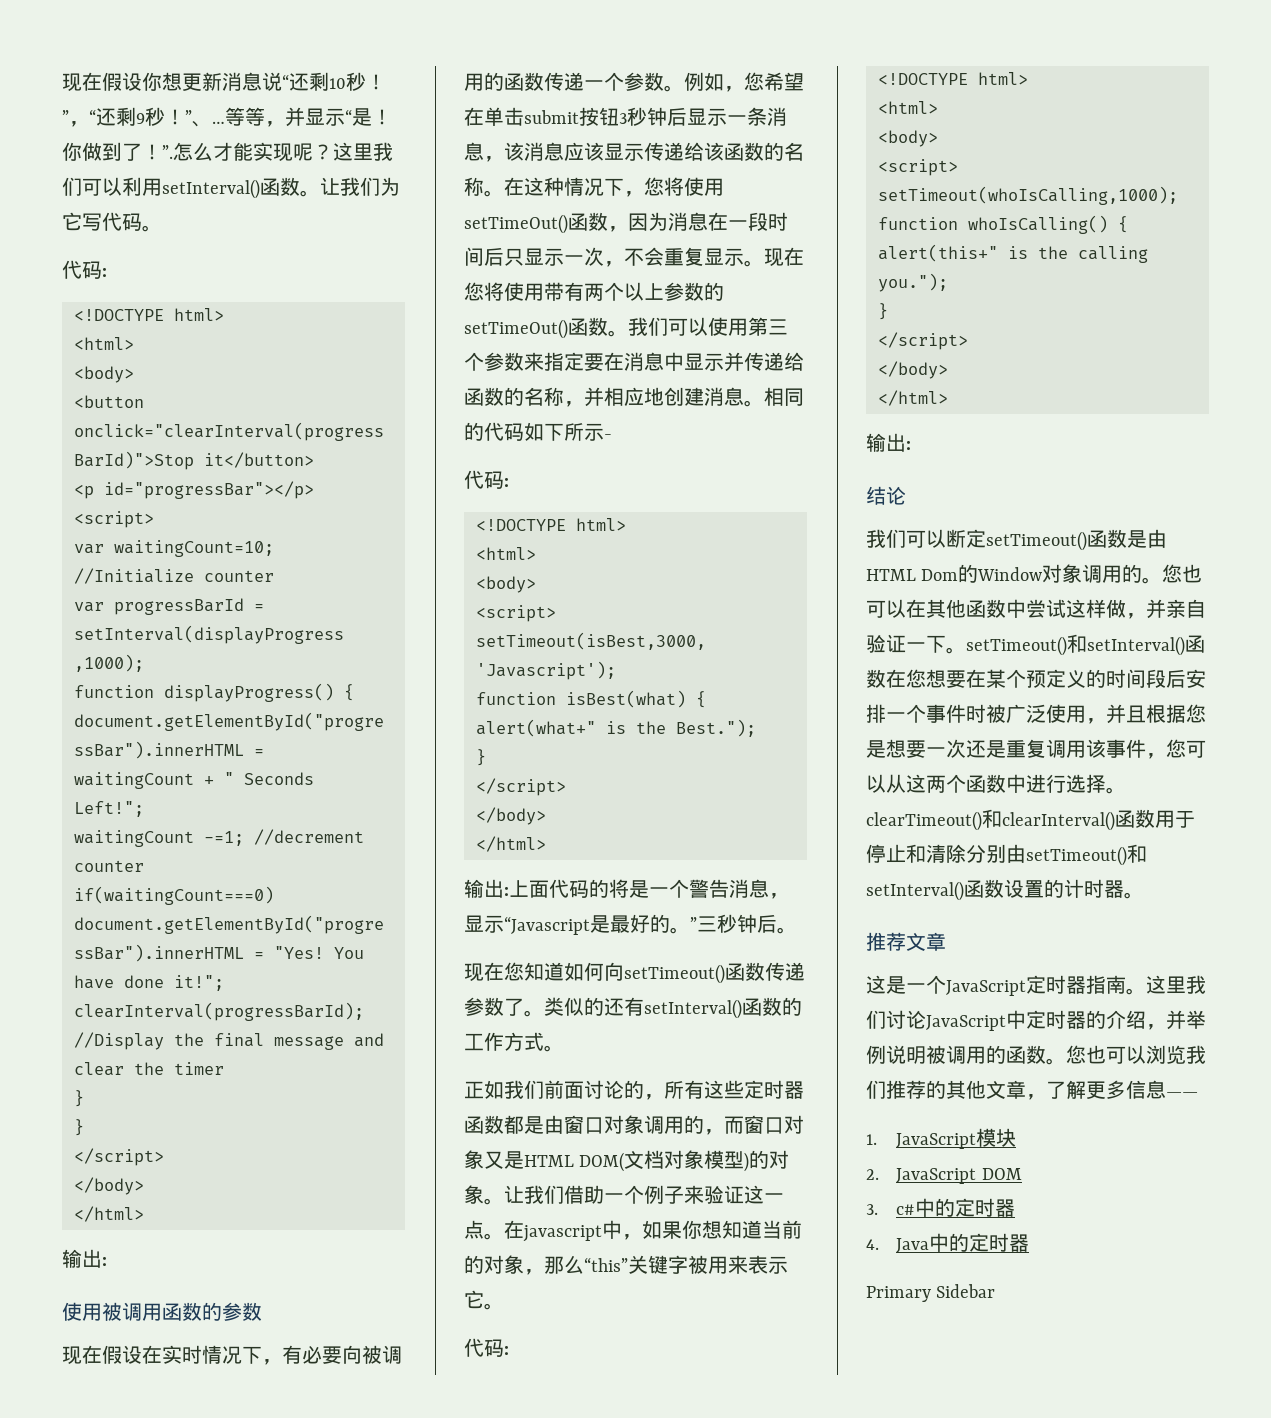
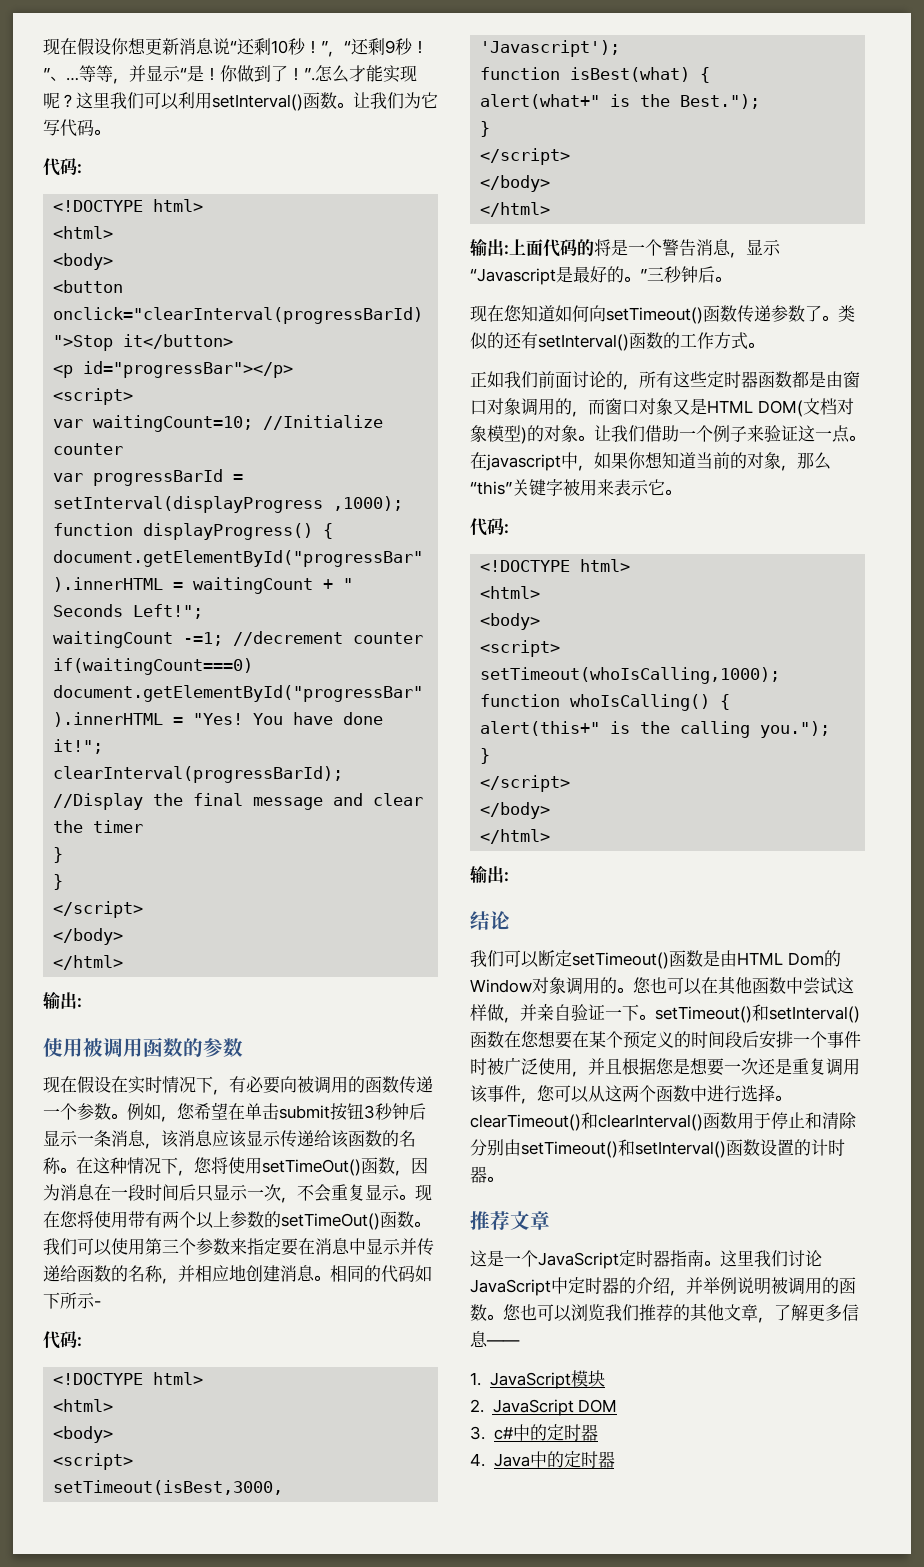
- Primary Sidebar

